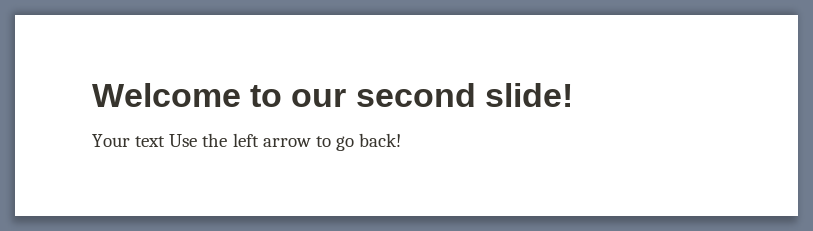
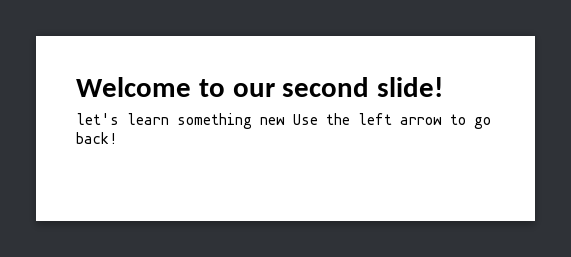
- Your text Use the left arrow to go back!
+ let's learn something new Use the left arrow to go back!

